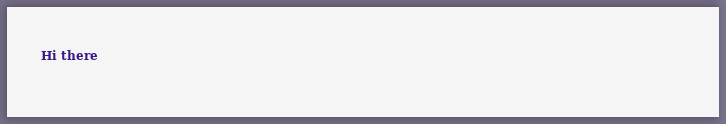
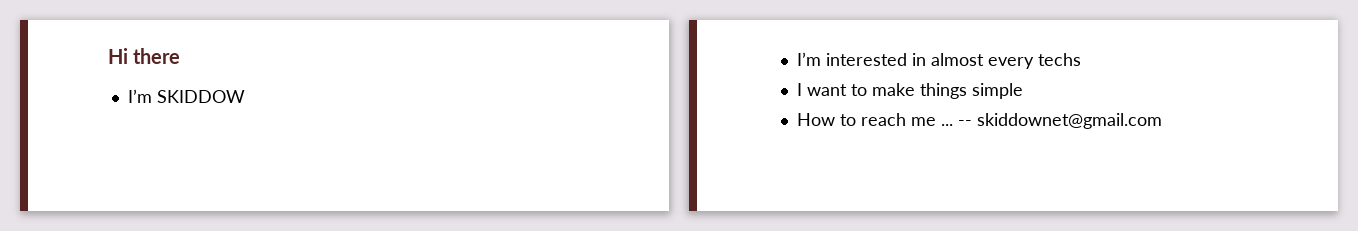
+ I’m SKIDDOW
+ I’m interested in almost every techs
+ I want to make things simple
+ How to reach me ... -- skiddownet@gmail.com

